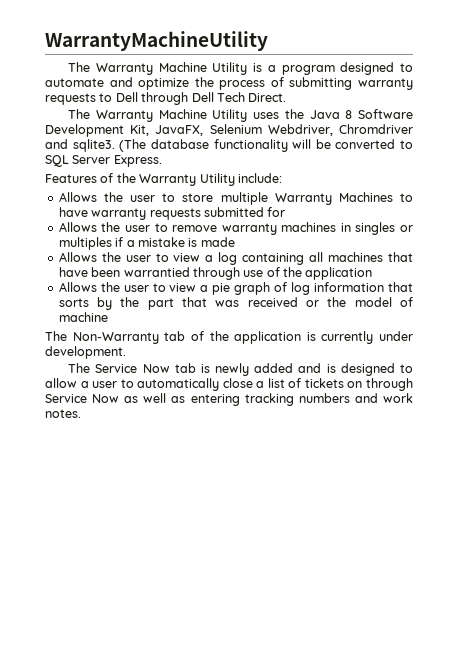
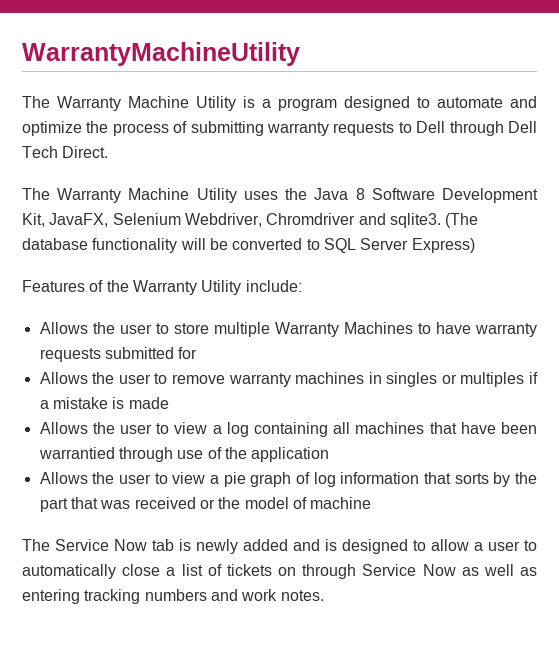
- (The database functionality will be converted to SQL Server Express.
+ (The database functionality will be converted to SQL Server Express)
- The Non-Warranty tab of the application is currently under development.

